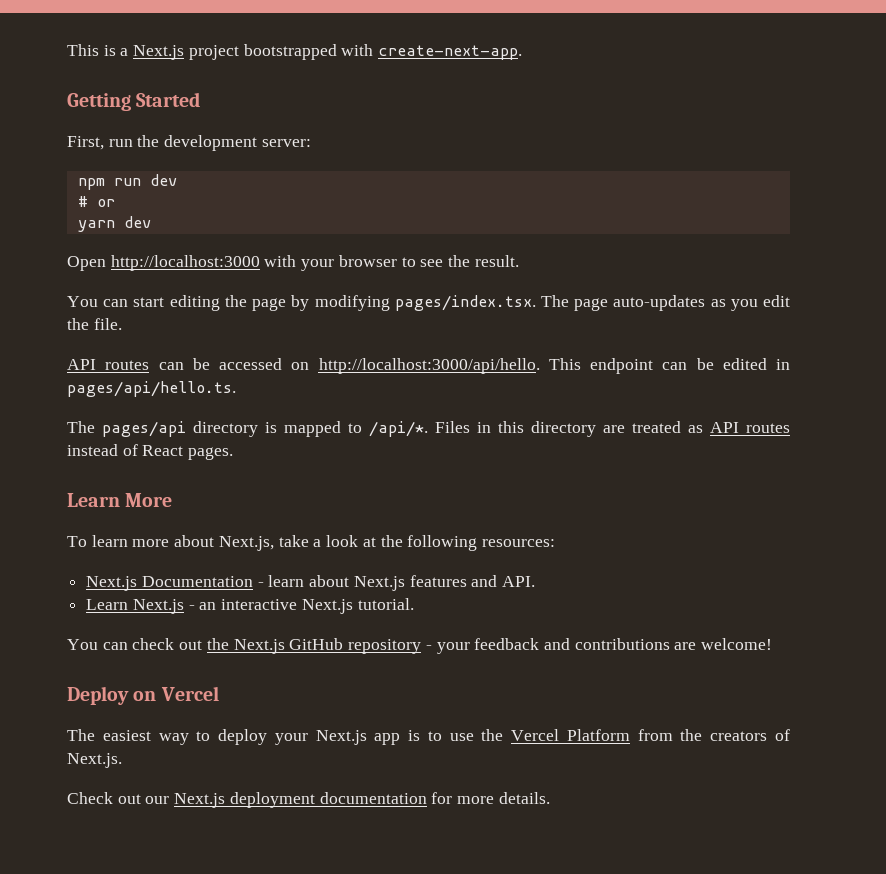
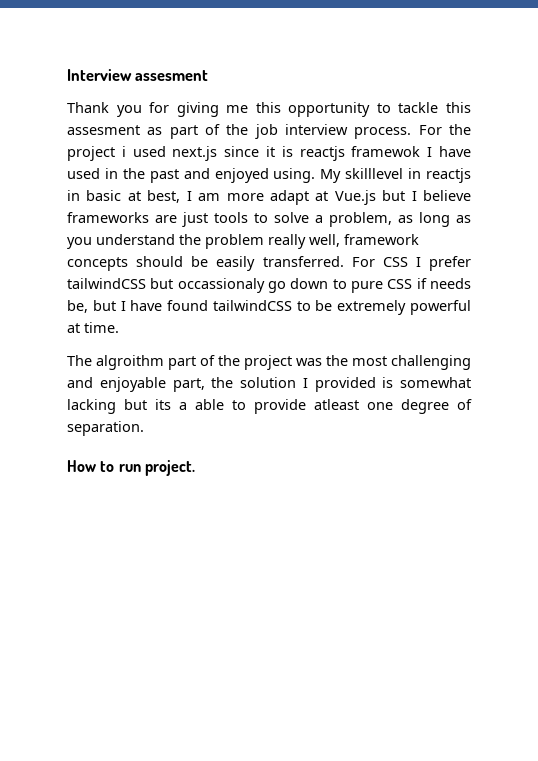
- This is a Next.js project bootstrapped with create-next-app.
- Getting Started
- First, run the development server:
- npm run dev
- # or
- yarn dev
- Open http://localhost:3000 with your browser to see the result.
- You can start editing the page by modifying pages/index.tsx. The page auto-updates as you edit the file.
- API routes can be accessed on http://localhost:3000/api/hello. This endpoint can be edited in pages/api/hello.ts.
- The pages/api directory is mapped to /api/*. Files in this directory are treated as API routes instead of React pages.
- Learn More
- To learn more about Next.js, take a look at the following resources:
- Next.js Documentation - learn about Next.js features and API.
- Learn Next.js - an interactive Next.js tutorial.
- You can check out the Next.js GitHub repository - your feedback and contributions are welcome!
- Deploy on Vercel
- The easiest way to deploy your Next.js app is to use the Vercel Platform from the creators of Next.js.
- Check out our Next.js deployment documentation for more details.
+ Interview assesment
+ Thank you for giving me this opportunity to tackle this assesment as part of the job interview process. For the project i used next.js since it is reactjs framewok I have used in the past and enjoyed using. My skilllevel in reactjs in basic at best, I am more adapt at Vue.js but I believe frameworks are just tools to solve a problem, as long as you understand the problem really well, framework concepts should be easily transferred. For CSS I prefer tailwindCSS but occassionaly go down to pure CSS if needs be, but I have found tailwindCSS to be extremely powerful at time.
+ The algroithm part of the project was the most challenging and enjoyable part, the solution I provided is somewhat lacking but its a able to provide atleast one degree of separation.
+ How to run project.

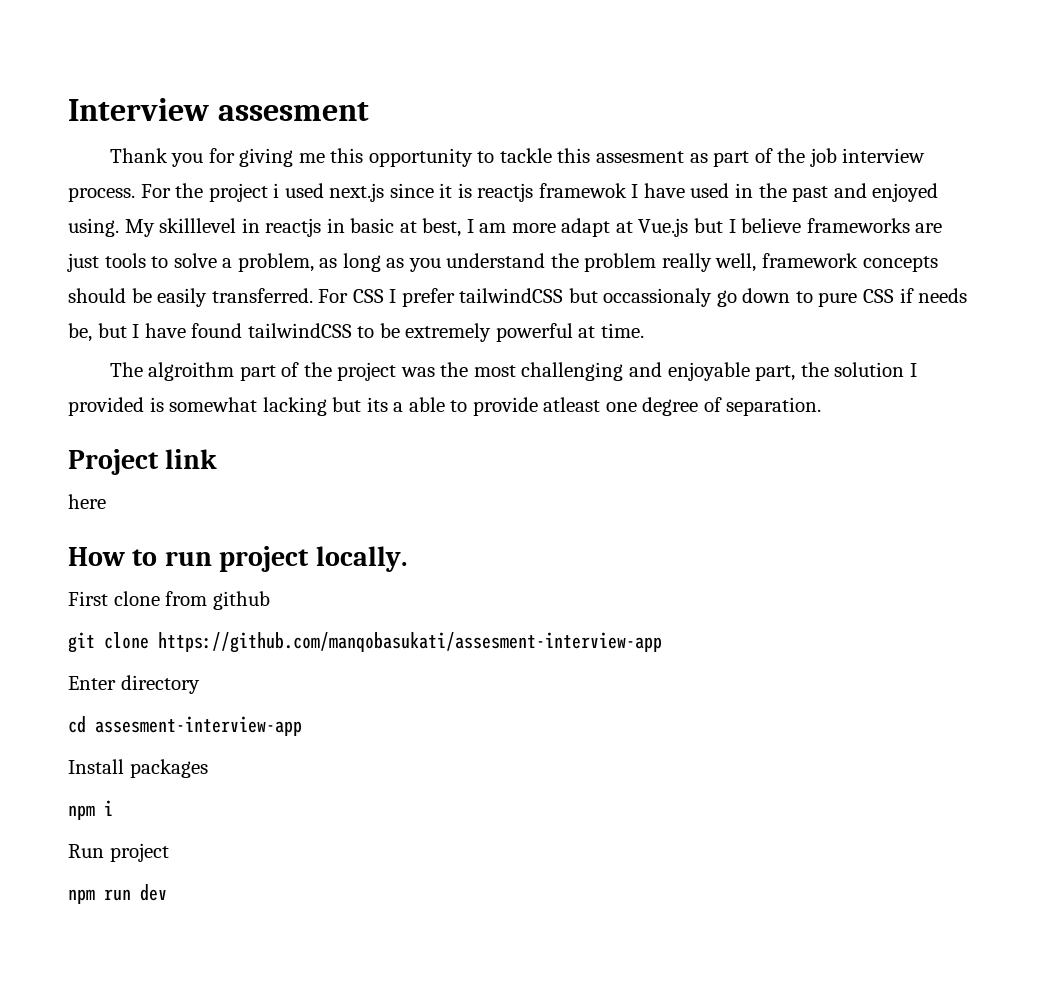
+ Project link
+ here
- How to run project.
+ How to run project locally.
+ First clone from github
+ git clone https://github.com/manqobasukati/assesment-interview-app
+ Enter directory
+ cd assesment-interview-app
+ Install packages
+ npm i
+ Run project
+ npm run dev

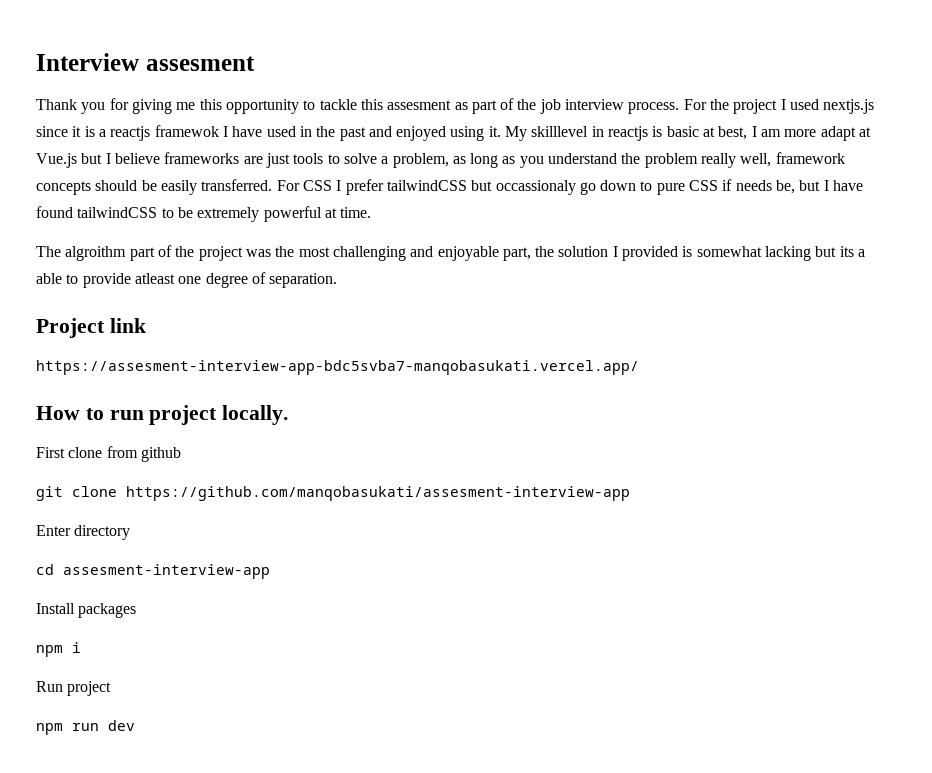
- For the project i used next.js since it is reactjs framewok I have used in the past and enjoyed using.
+ For the project I used nextjs.js since it is a reactjs framewok I have used in the past and enjoyed using it.
- My skilllevel in reactjs in basic at best, I am more adapt at Vue.js but I believe frameworks are just tools to solve a problem, as long as you understand the problem really well, framework concepts should be easily transferred.
+ My skilllevel in reactjs is basic at best, I am more adapt at Vue.js but I believe frameworks are just tools to solve a problem, as long as you understand the problem really well, framework concepts should be easily transferred.
- here
+ https://assesment-interview-app-bdc5svba7-manqobasukati.vercel.app/

